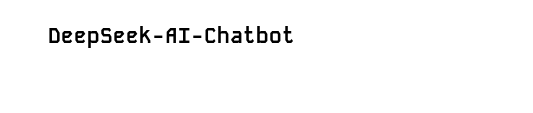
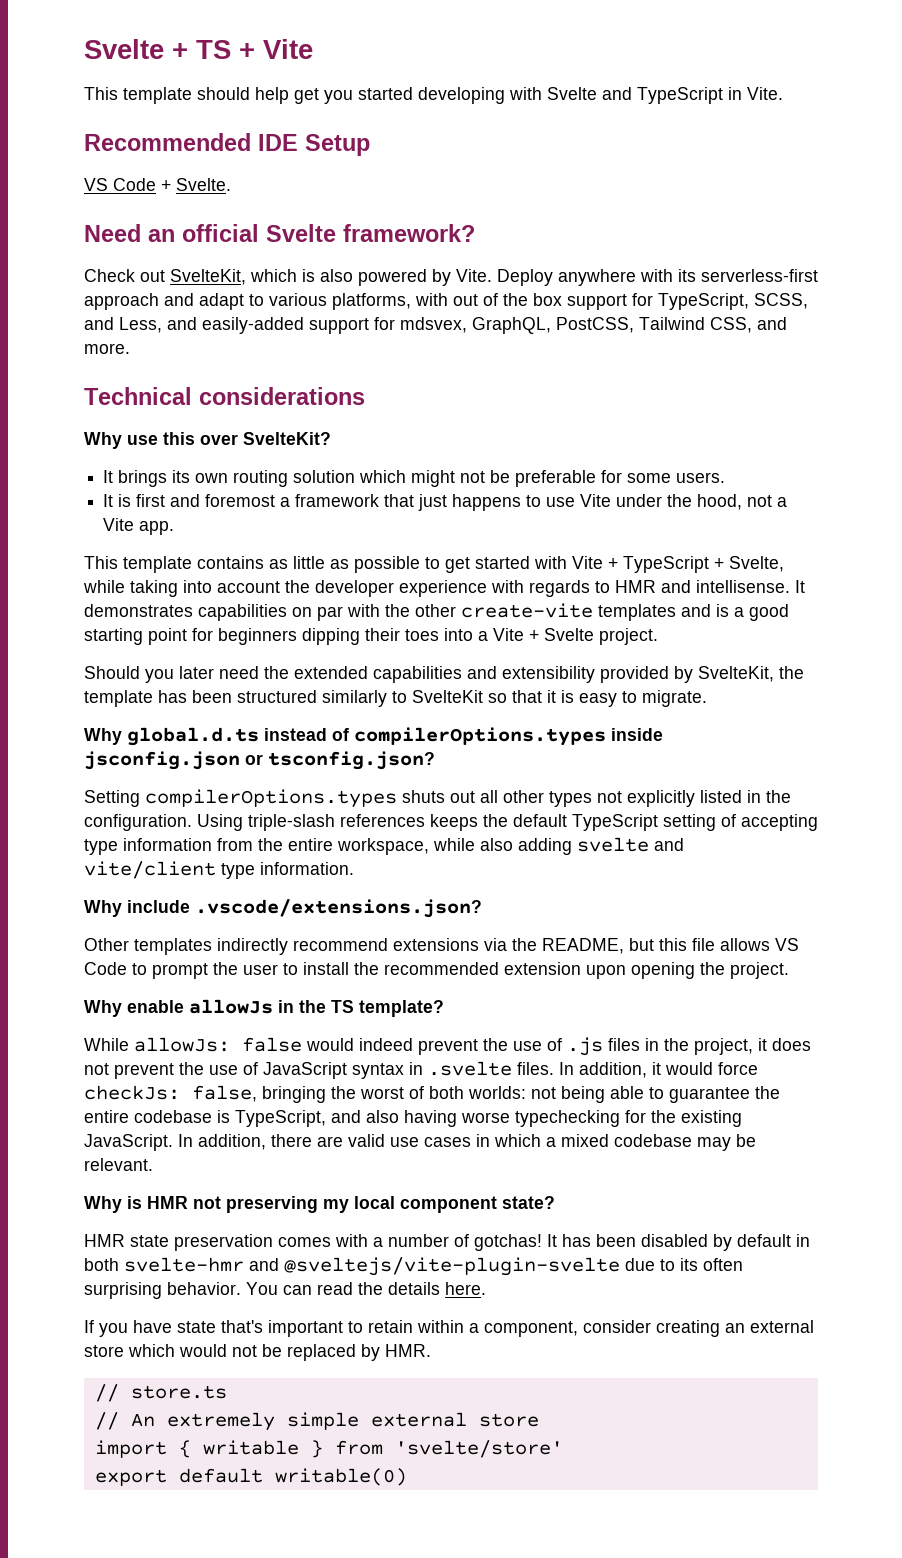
- DeepSeek-AI-Chatbot
+ Svelte + TS + Vite
+ This template should help get you started developing with Svelte and TypeScript in Vite.
+ Recommended IDE Setup
+ VS Code + Svelte.
+ Need an official Svelte framework?
+ Check out SvelteKit, which is also powered by Vite. Deploy anywhere with its serverless-first approach and adapt to various platforms, with out of the box support for TypeScript, SCSS, and Less, and easily-added support for mdsvex, GraphQL, PostCSS, Tailwind CSS, and more.
+ Technical considerations
+ Why use this over SvelteKit?
+ It brings its own routing solution which might not be preferable for some users.
+ It is first and foremost a framework that just happens to use Vite under the hood, not a Vite app.
+ This template contains as little as possible to get started with Vite + TypeScript + Svelte, while taking into account the developer experience with regards to HMR and intellisense. It demonstrates capabilities on par with the other create-vite templates and is a good starting point for beginners dipping their toes into a Vite + Svelte project.
+ Should you later need the extended capabilities and extensibility provided by SvelteKit, the template has been structured similarly to SvelteKit so that it is easy to migrate.
+ Why global.d.ts instead of compilerOptions.types inside jsconfig.json or tsconfig.json?
+ Setting compilerOptions.types shuts out all other types not explicitly listed in the configuration. Using triple-slash references keeps the default TypeScript setting of accepting type information from the entire workspace, while also adding svelte and vite/client type information.
+ Why include .vscode/extensions.json?
+ Other templates indirectly recommend extensions via the README, but this file allows VS Code to prompt the user to install the recommended extension upon opening the project.
+ Why enable allowJs in the TS template?
+ While allowJs: false would indeed prevent the use of .js files in the project, it does not prevent the use of JavaScript syntax in .svelte files. In addition, it would force checkJs: false, bringing the worst of both worlds: not being able to guarantee the entire codebase is TypeScript, and also having worse typechecking for the existing JavaScript. In addition, there are valid use cases in which a mixed codebase may be relevant.
+ Why is HMR not preserving my local component state?
+ HMR state preservation comes with a number of gotchas! It has been disabled by default in both svelte-hmr and @sveltejs/vite-plugin-svelte due to its often surprising behavior. You can read the details here.
+ If you have state that's important to retain within a component, consider creating an external store which would not be replaced by HMR.
+ // store.ts
+ // An extremely simple external store
+ import { writable } from 'svelte/store'
+ export default writable(0)

